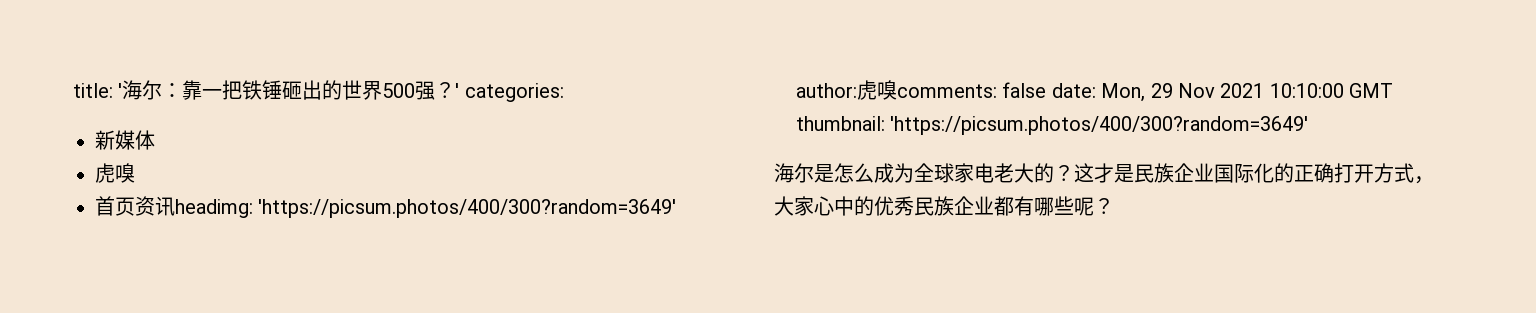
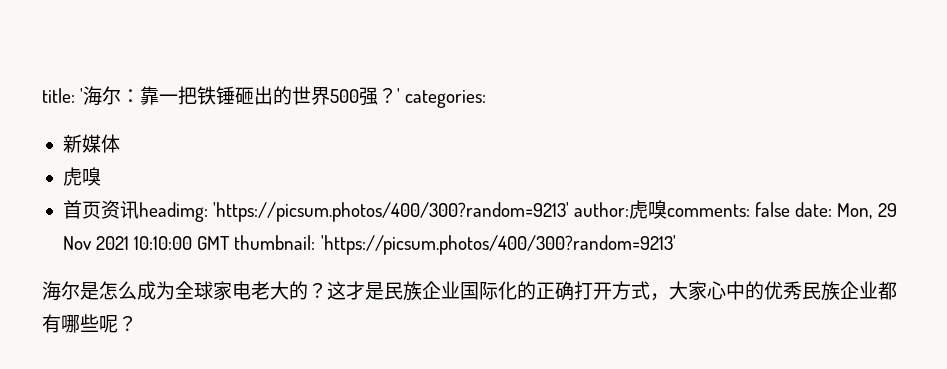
- 首页资讯headimg: 'https://picsum.photos/400/300?random=3649' author:虎嗅comments: false date: Mon, 29 Nov 2021 10:10:00 GMT thumbnail: 'https://picsum.photos/400/300?random=3649'
+ 首页资讯headimg: 'https://picsum.photos/400/300?random=9213' author:虎嗅comments: false date: Mon, 29 Nov 2021 10:10:00 GMT thumbnail: 'https://picsum.photos/400/300?random=9213'

